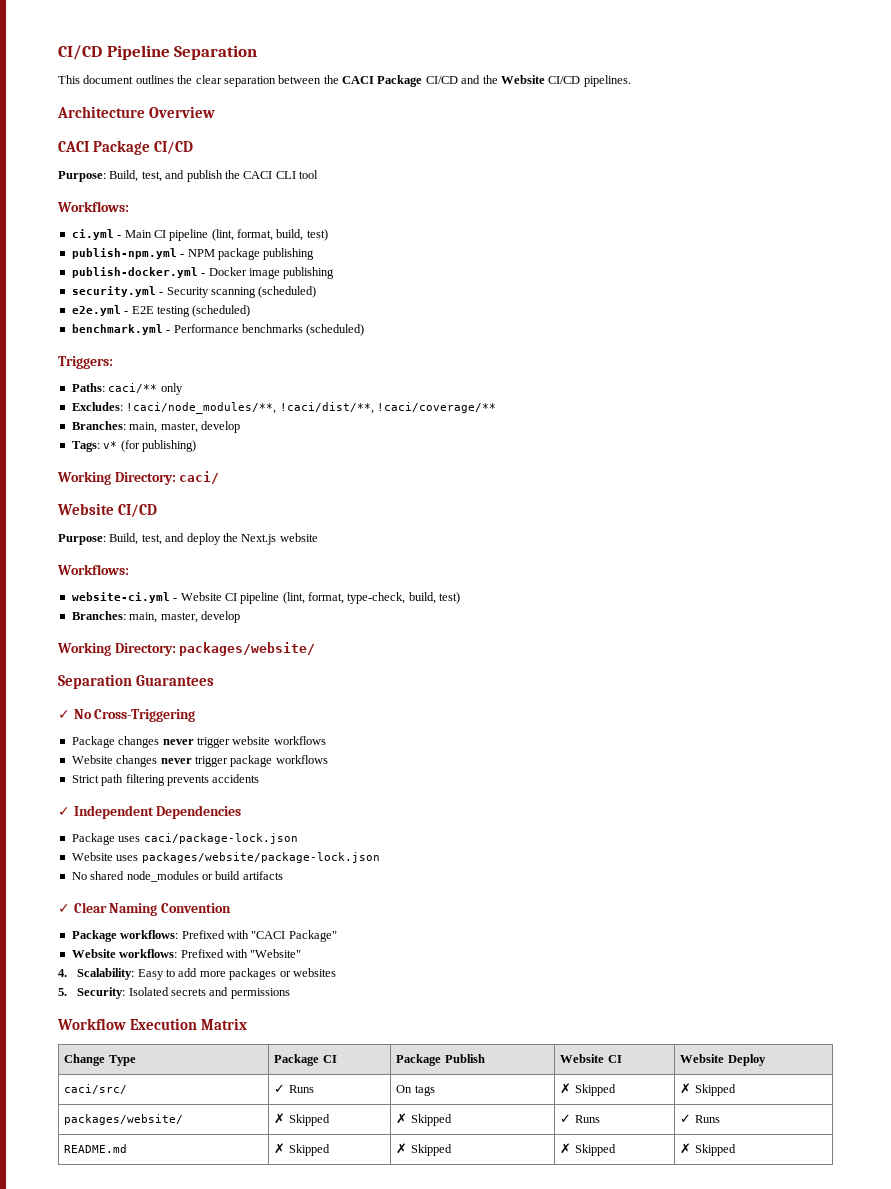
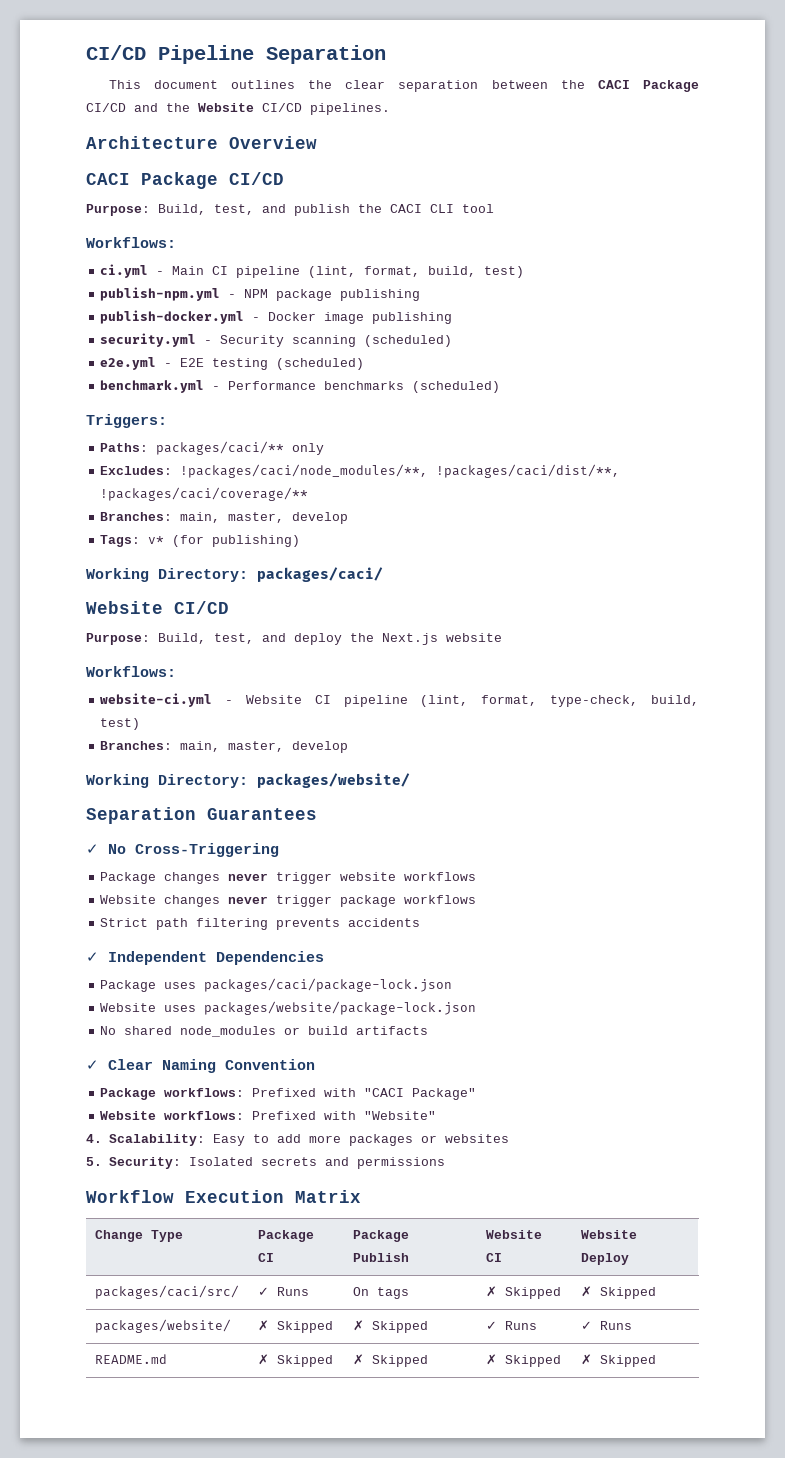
- Paths: caci/** only
+ Paths: packages/caci/** only
- Excludes: !caci/node_modules/**, !caci/dist/**, !caci/coverage/**
+ Excludes: !packages/caci/node_modules/**, !packages/caci/dist/**, !packages/caci/coverage/**
- Working Directory: caci/
+ Working Directory: packages/caci/
- Package uses caci/package-lock.json
+ Package uses packages/caci/package-lock.json
- caci/src/ | ✓ Runs | On tags | ✗ Skipped | ✗ Skipped
+ packages/caci/src/ | ✓ Runs | On tags | ✗ Skipped | ✗ Skipped

